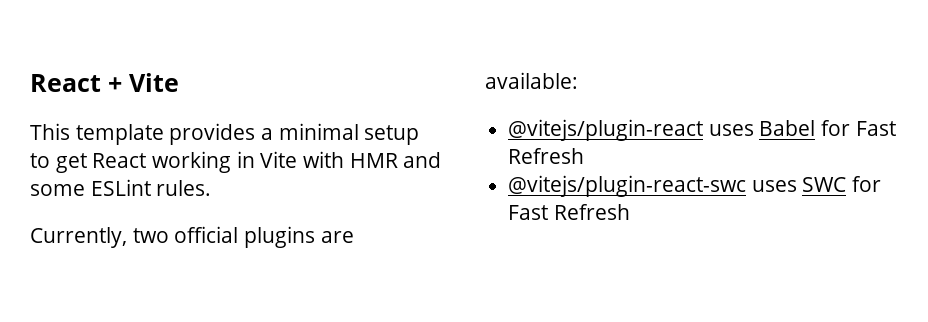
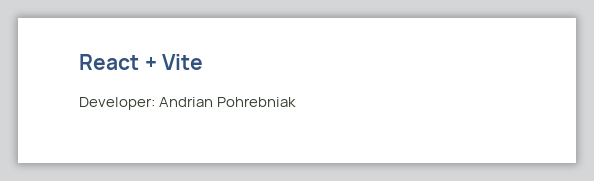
- This template provides a minimal setup to get React working in Vite with HMR and some ESLint rules.
- Currently, two official plugins are available:
- @vitejs/plugin-react uses Babel for Fast Refresh
- @vitejs/plugin-react-swc uses SWC for Fast Refresh
+ Developer: Andrian Pohrebniak

